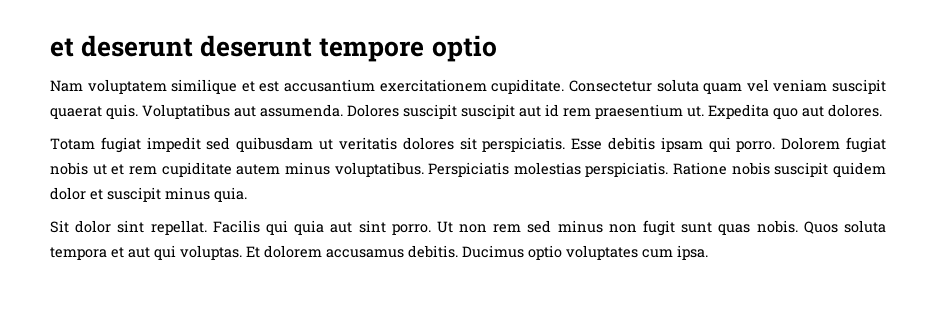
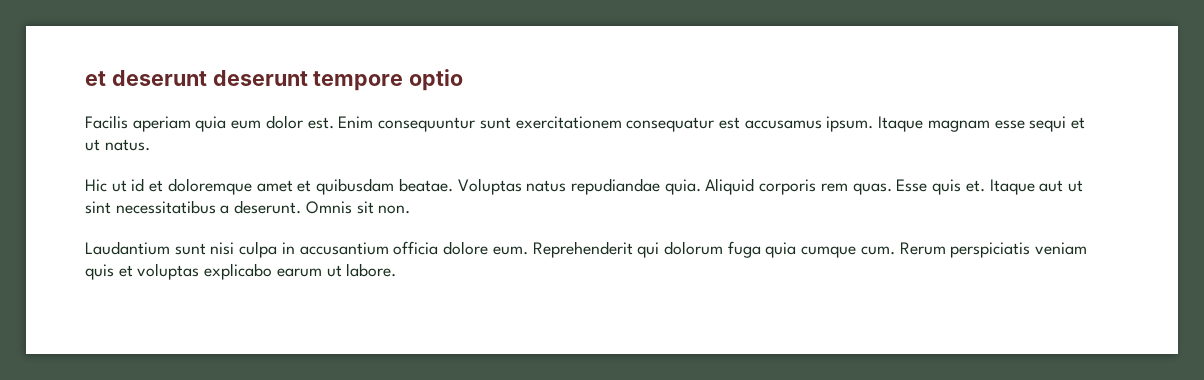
- Nam voluptatem similique et est accusantium exercitationem cupiditate. Consectetur soluta quam vel veniam suscipit quaerat quis. Voluptatibus aut assumenda. Dolores suscipit suscipit aut id rem praesentium ut. Expedita quo aut dolores.
- Totam fugiat impedit sed quibusdam ut veritatis dolores sit perspiciatis. Esse debitis ipsam qui porro. Dolorem fugiat nobis ut et rem cupiditate autem minus voluptatibus. Perspiciatis molestias perspiciatis. Ratione nobis suscipit quidem dolor et suscipit minus quia.
- Sit dolor sint repellat. Facilis qui quia aut sint porro. Ut non rem sed minus non fugit sunt quas nobis. Quos soluta tempora et aut qui voluptas. Et dolorem accusamus debitis. Ducimus optio voluptates cum ipsa.
+ Facilis aperiam quia eum dolor est. Enim consequuntur sunt exercitationem consequatur est accusamus ipsum. Itaque magnam esse sequi et ut natus.
+ Hic ut id et doloremque amet et quibusdam beatae. Voluptas natus repudiandae quia. Aliquid corporis rem quas. Esse quis et. Itaque aut ut sint necessitatibus a deserunt. Omnis sit non.
+ Laudantium sunt nisi culpa in accusantium officia dolore eum. Reprehenderit qui dolorum fuga quia cumque cum. Rerum perspiciatis veniam quis et voluptas explicabo earum ut labore.

